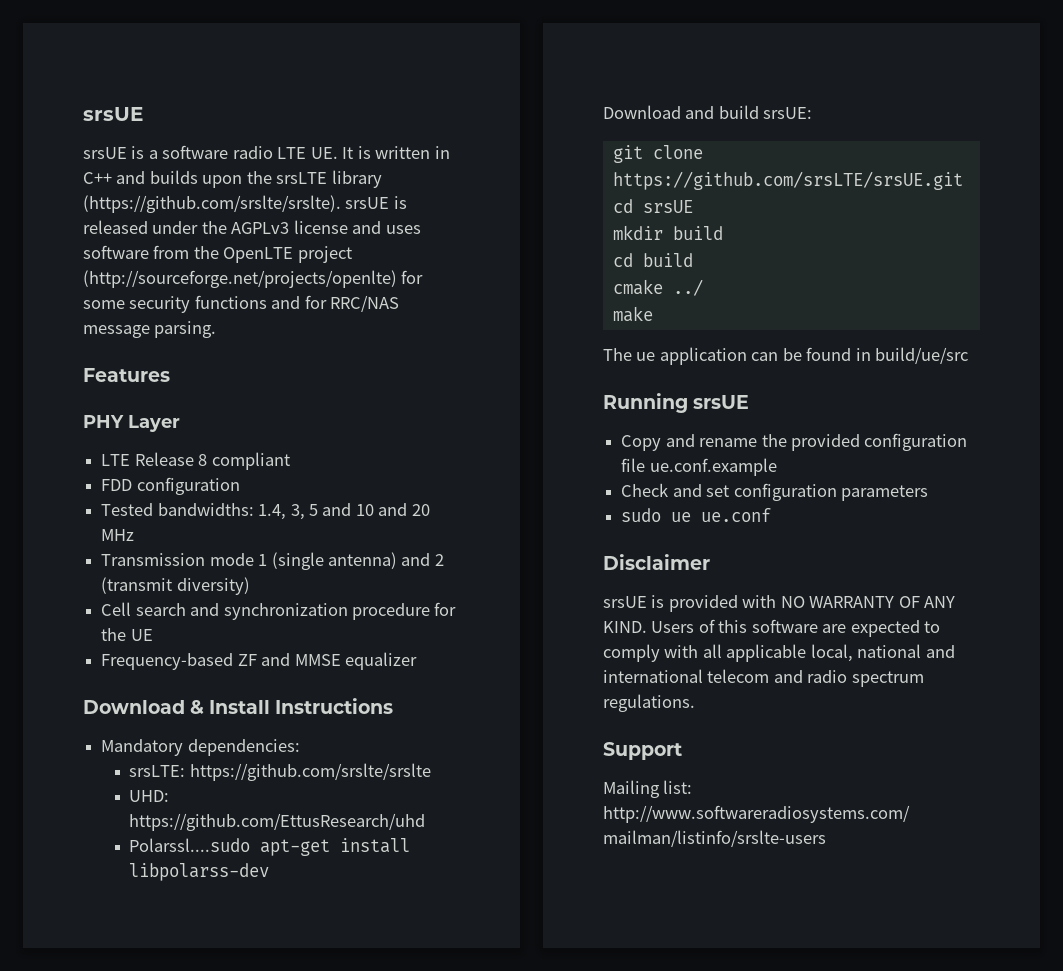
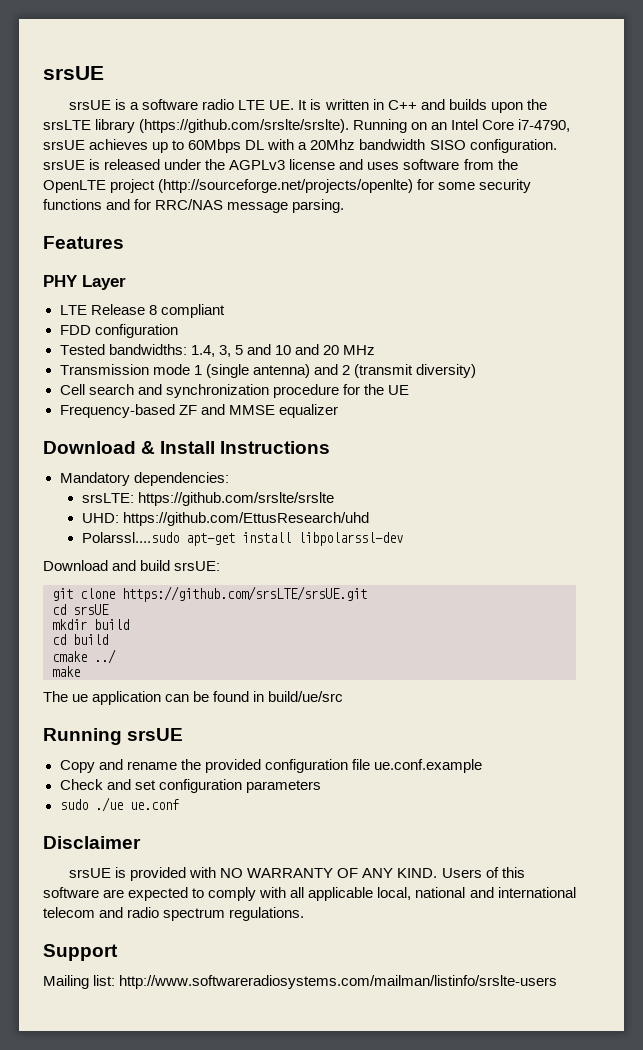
- srsUE is a software radio LTE UE. It is written in C++ and builds upon the srsLTE library (https://github.com/srslte/srslte). srsUE is released under the AGPLv3 license and uses software from the OpenLTE project (http://sourceforge.net/projects/openlte) for some security functions and for RRC/NAS message parsing.
+ srsUE is a software radio LTE UE. It is written in C++ and builds upon the srsLTE library (https://github.com/srslte/srslte). Running on an Intel Core i7-4790, srsUE achieves up to 60Mbps DL with a 20Mhz bandwidth SISO configuration. srsUE is released under the AGPLv3 license and uses software from the OpenLTE project (http://sourceforge.net/projects/openlte) for some security functions and for RRC/NAS message parsing.
- Polarssl....sudo apt-get install libpolarss-dev
+ Polarssl....sudo apt-get install libpolarssl-dev
- sudo ue ue.conf
+ sudo ./ue ue.conf

